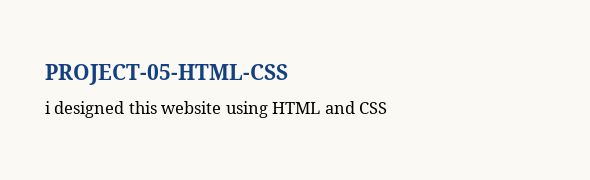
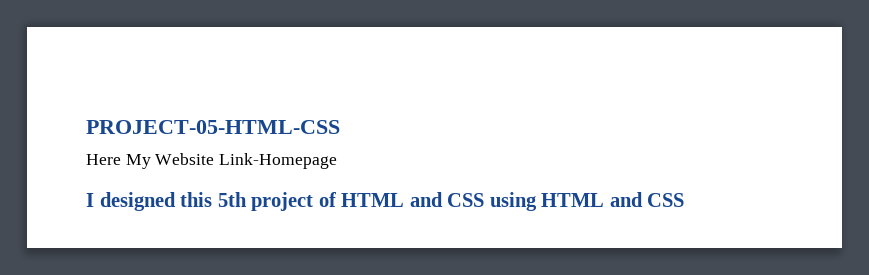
- i designed this website using HTML and CSS
+ Here My Website Link-Homepage
+ I designed this 5th project of HTML and CSS using HTML and CSS

